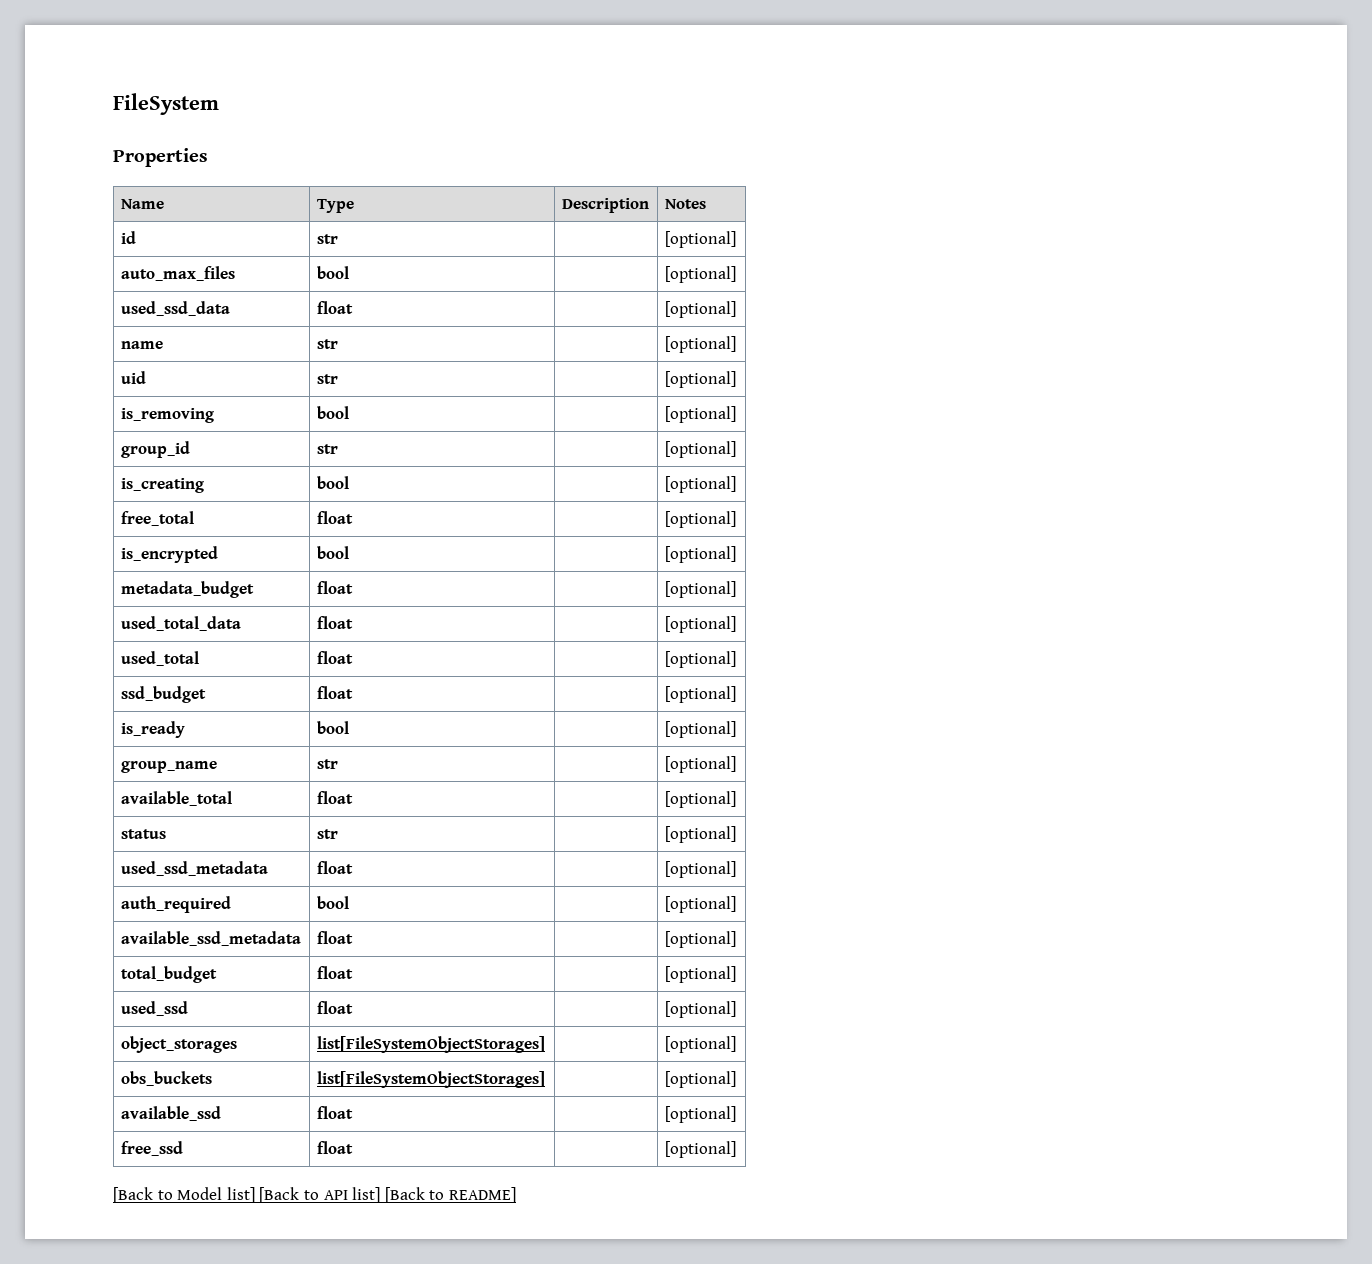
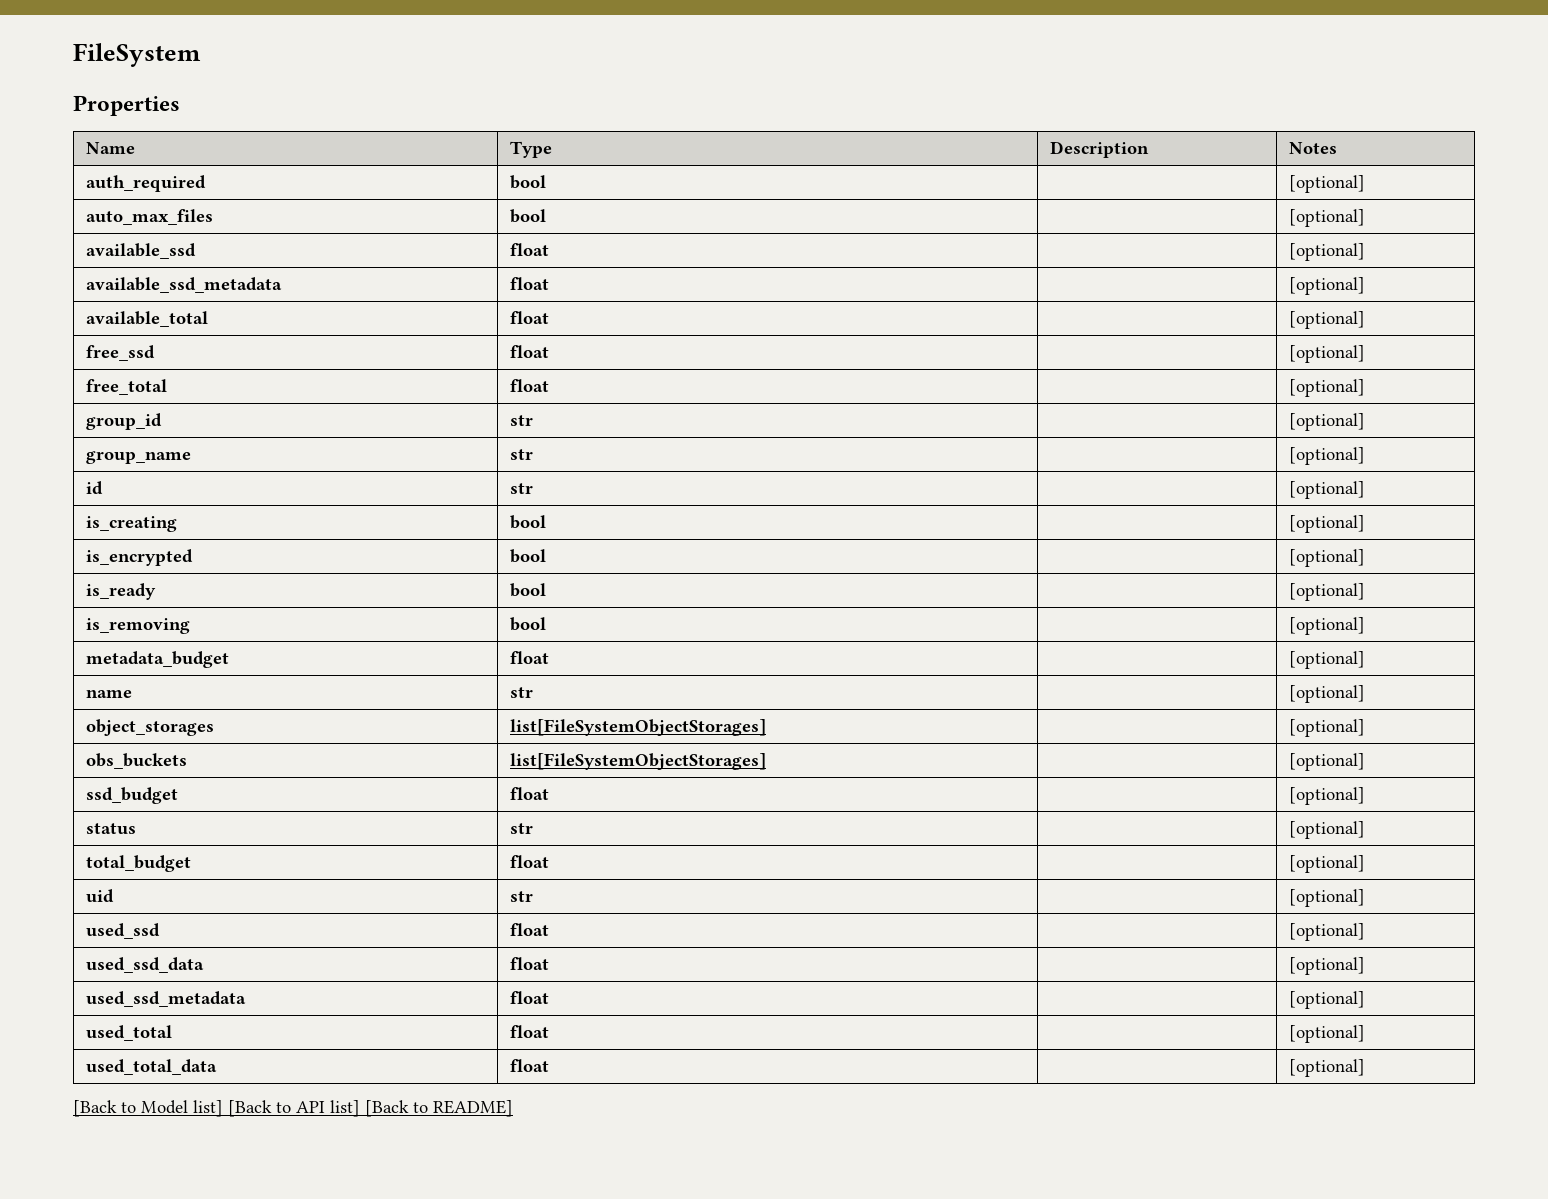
- id | str | | [optional]
+ auth_required | bool | | [optional]
- used_ssd_data | float | | [optional]
- name | str | | [optional]
- uid | str | | [optional]
- is_removing | bool | | [optional]
+ available_ssd | float | | [optional]
+ available_ssd_metadata | float | | [optional]
+ available_total | float | | [optional]
+ free_ssd | float | | [optional]
+ free_total | float | | [optional]
  group_id | str | | [optional]
+ group_name | str | | [optional]
+ id | str | | [optional]
- free_total | float | | [optional]
  is_encrypted | bool | | [optional]
+ is_ready | bool | | [optional]
+ is_removing | bool | | [optional]
- used_total_data | float | | [optional]
- used_total | float | | [optional]
- ssd_budget | float | | [optional]
- is_ready | bool | | [optional]
- group_name | str | | [optional]
- available_total | float | | [optional]
- status | str | | [optional]
- used_ssd_metadata | float | | [optional]
- auth_required | bool | | [optional]
- available_ssd_metadata | float | | [optional]
- total_budget | float | | [optional]
- used_ssd | float | | [optional]
+ name | str | | [optional]
- available_ssd | float | | [optional]
- free_ssd | float | | [optional]
+ ssd_budget | float | | [optional]
+ status | str | | [optional]
+ total_budget | float | | [optional]
+ uid | str | | [optional]
+ used_ssd | float | | [optional]
+ used_ssd_data | float | | [optional]
+ used_ssd_metadata | float | | [optional]
+ used_total | float | | [optional]
+ used_total_data | float | | [optional]

